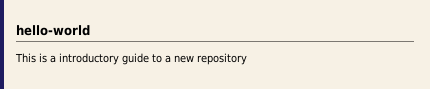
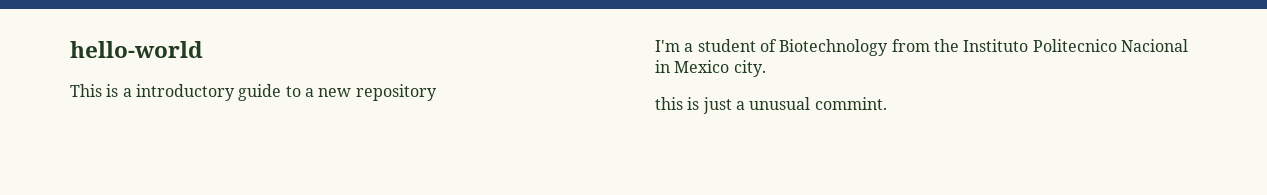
+ I'm a student of Biotechnology from the Instituto Politecnico Nacional in Mexico city.
+ this is just a unusual commint.

